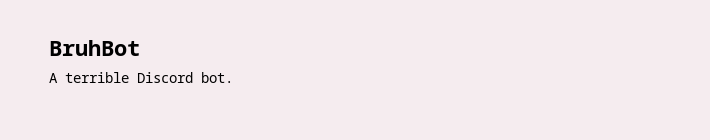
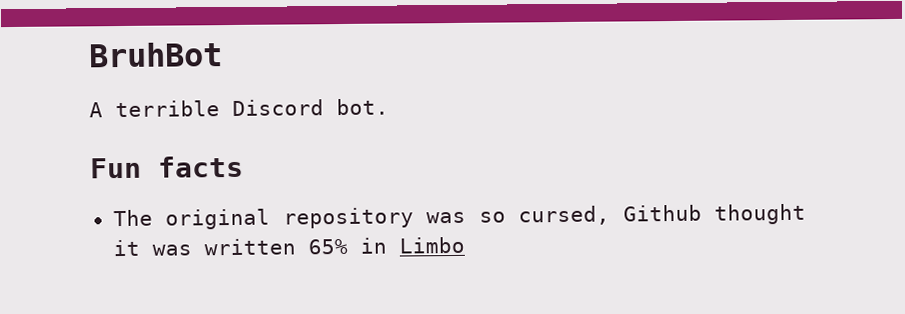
+ Fun facts
+ The original repository was so cursed, Github thought it was written 65% in Limbo

